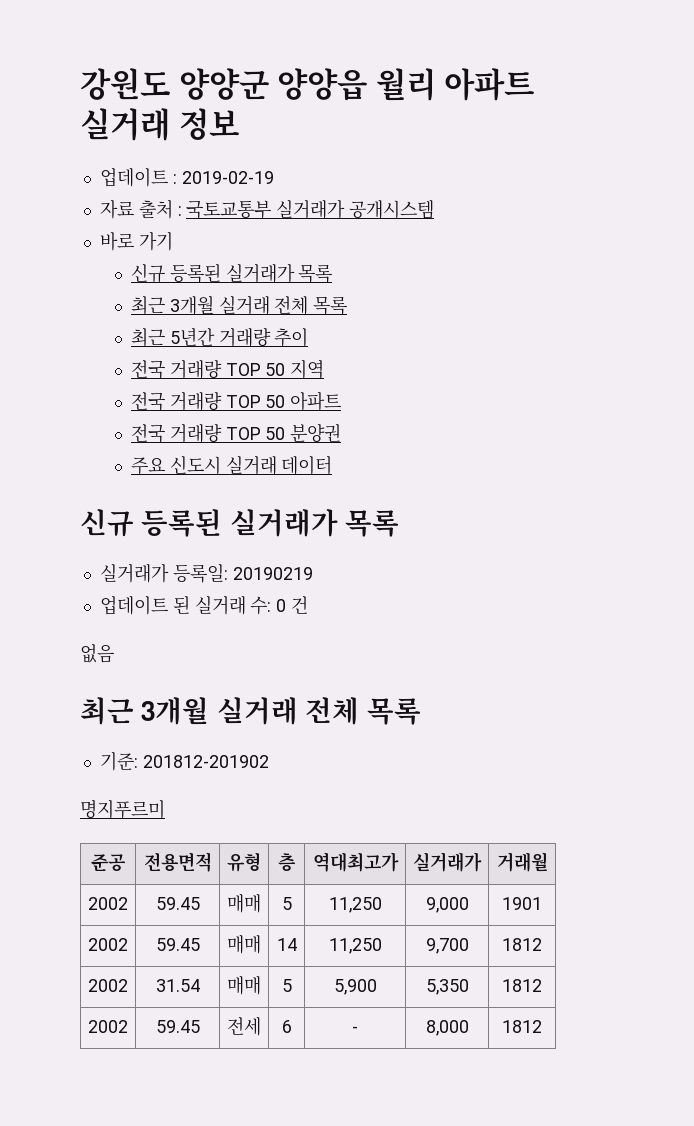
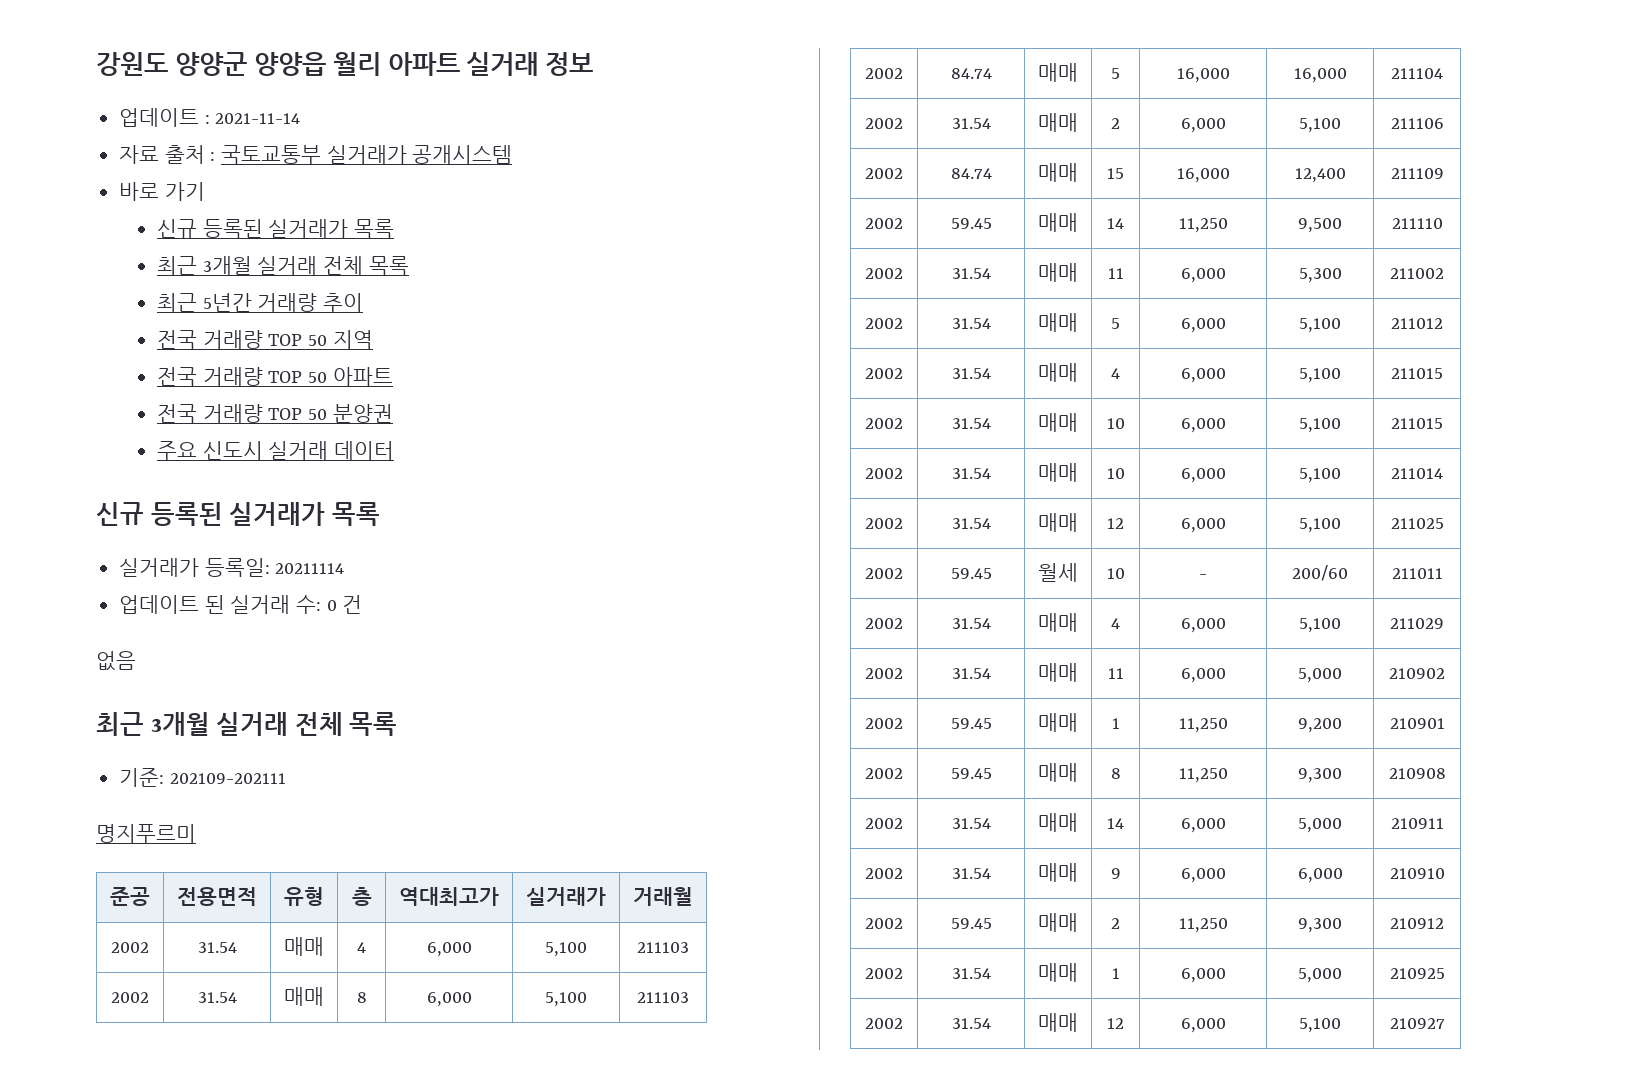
- 업데이트 : 2019-02-19
+ 업데이트 : 2021-11-14
- 실거래가 등록일: 20190219
+ 실거래가 등록일: 20211114
- 기준: 201812-201902
+ 기준: 202109-202111
- 2002 | 59.45 | 매매 | 5 | 11,250 | 9,000 | 1901
+ 2002 | 31.54 | 매매 | 4 | 6,000 | 5,100 | 211103
+ 2002 | 31.54 | 매매 | 8 | 6,000 | 5,100 | 211103
+ 2002 | 84.74 | 매매 | 5 | 16,000 | 16,000 | 211104
+ 2002 | 31.54 | 매매 | 2 | 6,000 | 5,100 | 211106
+ 2002 | 84.74 | 매매 | 15 | 16,000 | 12,400 | 211109
- 2002 | 59.45 | 매매 | 14 | 11,250 | 9,700 | 1812
- 2002 | 31.54 | 매매 | 5 | 5,900 | 5,350 | 1812
- 2002 | 59.45 | 전세 | 6 | - | 8,000 | 1812
+ 2002 | 59.45 | 매매 | 14 | 11,250 | 9,500 | 211110
+ 2002 | 31.54 | 매매 | 11 | 6,000 | 5,300 | 211002
+ 2002 | 31.54 | 매매 | 5 | 6,000 | 5,100 | 211012
+ 2002 | 31.54 | 매매 | 4 | 6,000 | 5,100 | 211015
+ 2002 | 31.54 | 매매 | 10 | 6,000 | 5,100 | 211015
+ 2002 | 31.54 | 매매 | 10 | 6,000 | 5,100 | 211014
+ 2002 | 31.54 | 매매 | 12 | 6,000 | 5,100 | 211025
+ 2002 | 59.45 | 월세 | 10 | - | 200/60 | 211011
+ 2002 | 31.54 | 매매 | 4 | 6,000 | 5,100 | 211029
+ 2002 | 31.54 | 매매 | 11 | 6,000 | 5,000 | 210902
+ 2002 | 59.45 | 매매 | 1 | 11,250 | 9,200 | 210901
+ 2002 | 59.45 | 매매 | 8 | 11,250 | 9,300 | 210908
+ 2002 | 31.54 | 매매 | 14 | 6,000 | 5,000 | 210911
+ 2002 | 31.54 | 매매 | 9 | 6,000 | 6,000 | 210910
+ 2002 | 59.45 | 매매 | 2 | 11,250 | 9,300 | 210912
+ 2002 | 31.54 | 매매 | 1 | 6,000 | 5,000 | 210925
+ 2002 | 31.54 | 매매 | 12 | 6,000 | 5,100 | 210927

